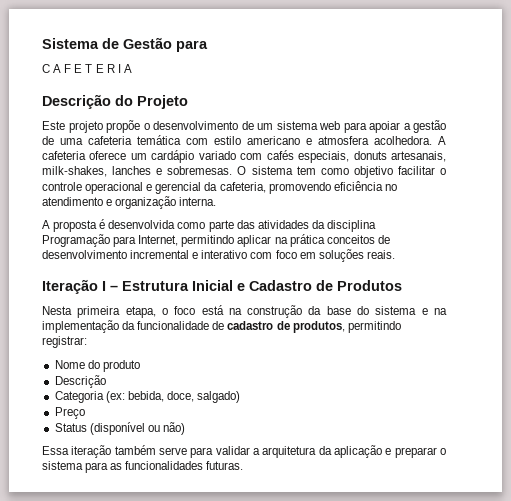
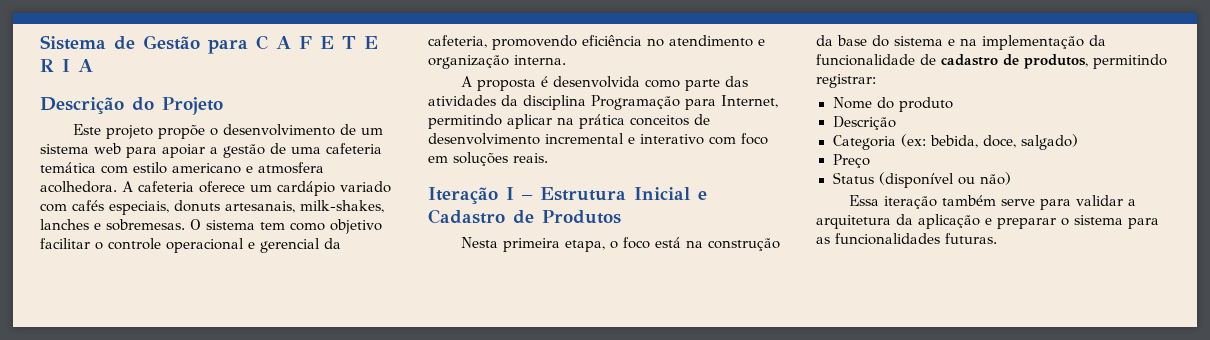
- Sistema de Gestão para
- C A F E T E R I A
+ Sistema de Gestão para C A F E T E R I A

